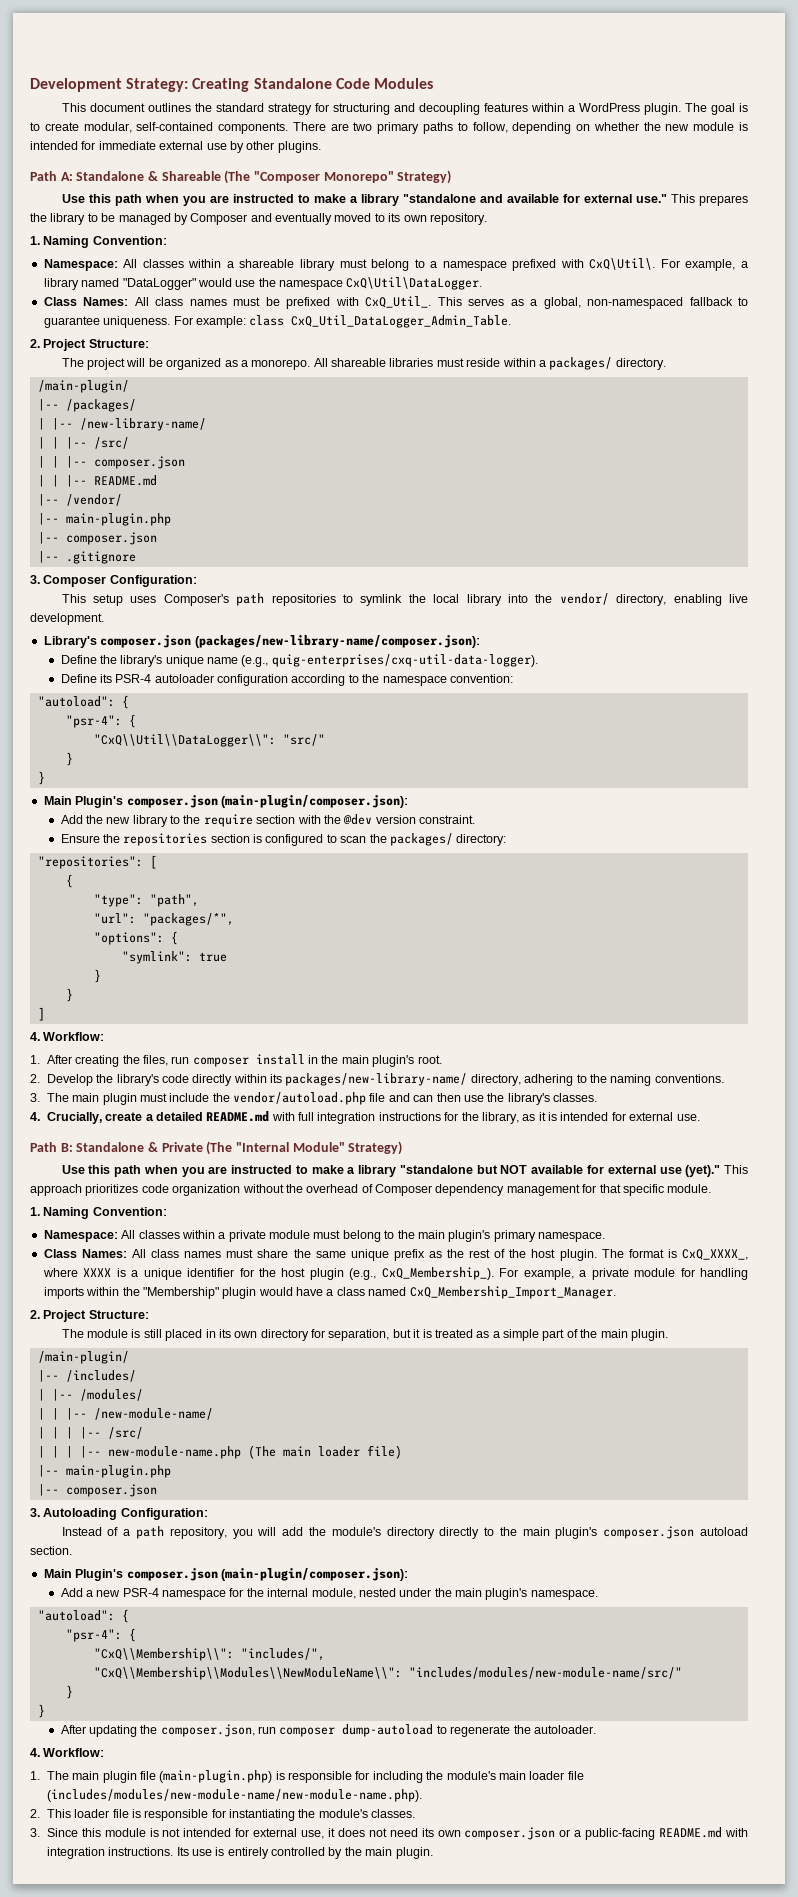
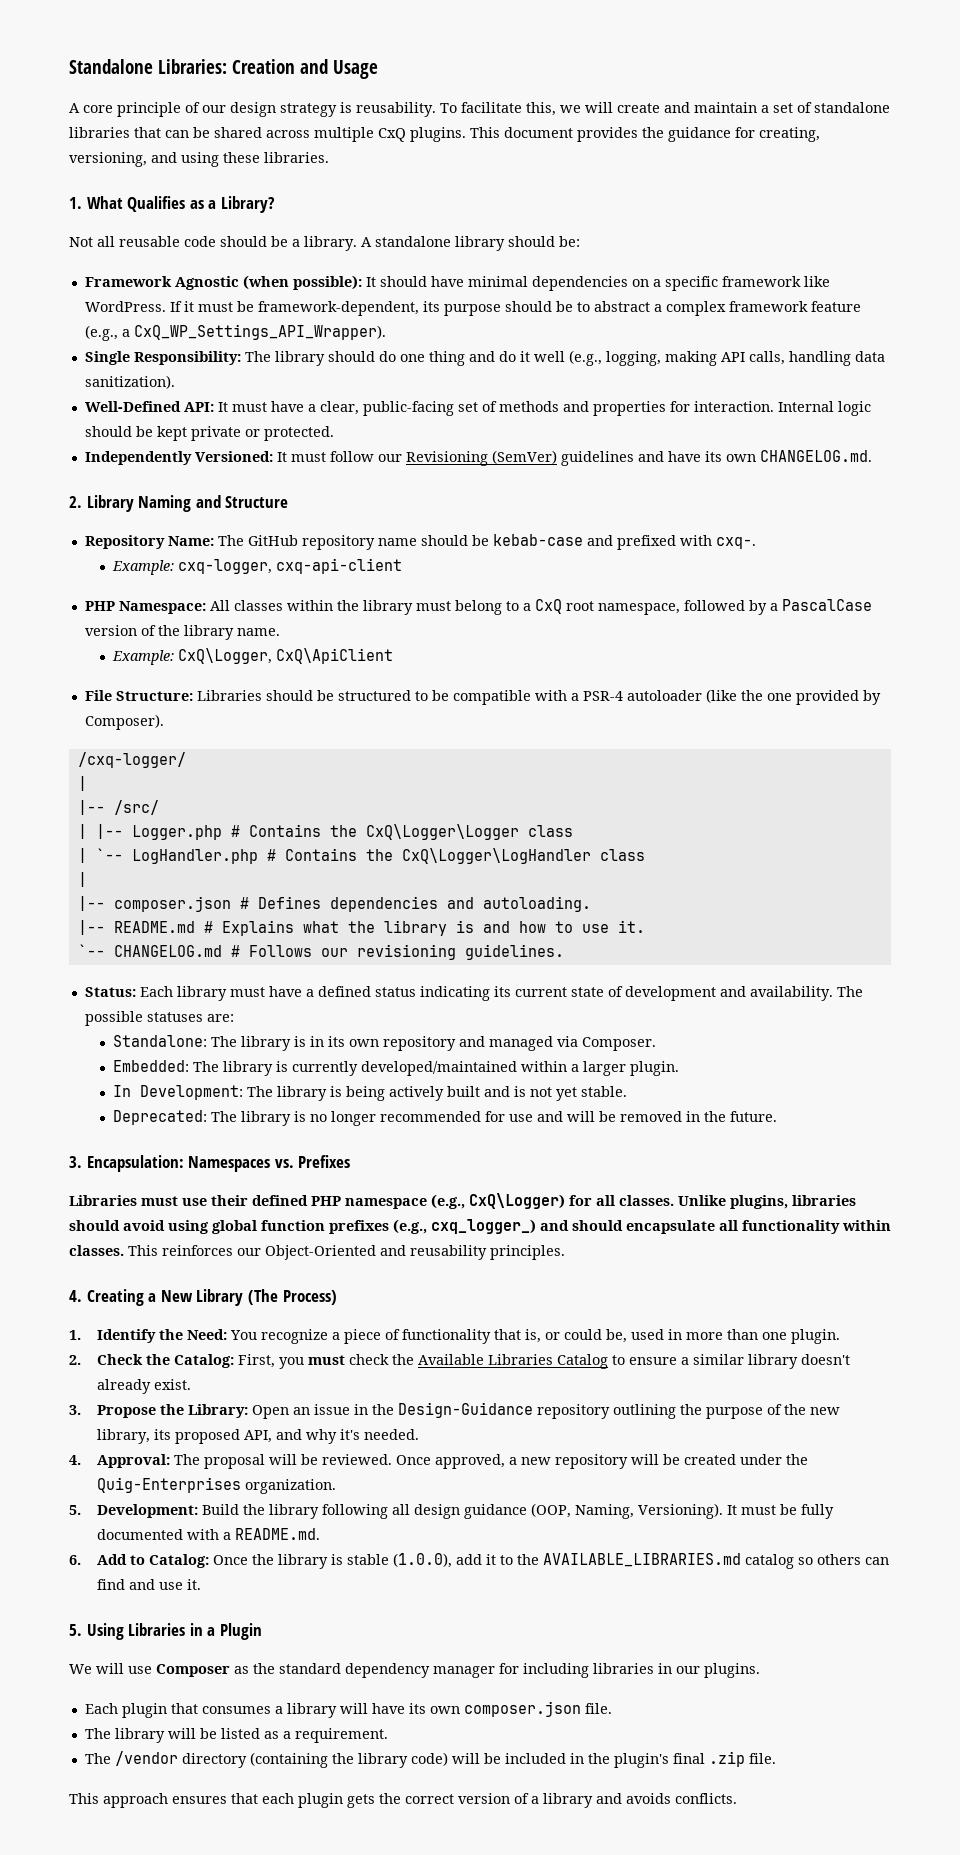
- Development Strategy: Creating Standalone Code Modules
- This document outlines the standard strategy for structuring and decoupling features within a WordPress plugin. The goal is to create modular, self-contained components. There are two primary paths to follow, depending on whether the new module is intended for immediate external use by other plugins.
- Path A: Standalone & Shareable (The "Composer Monorepo" Strategy)
- Use this path when you are instructed to make a library "standalone and available for external use." This prepares the library to be managed by Composer and eventually moved to its own repository.
- 1. Naming Convention:
- Namespace: All classes within a shareable library must belong to a namespace prefixed with CxQ\Util\. For example, a library named "DataLogger" would use the namespace CxQ\Util\DataLogger.
- Class Names: All class names must be prefixed with CxQ_Util_. This serves as a global, non-namespaced fallback to guarantee uniqueness. For example: class CxQ_Util_DataLogger_Admin_Table.
- 2. Project Structure:
- The project will be organized as a monorepo. All shareable libraries must reside within a packages/ directory.
- /main-plugin/
- |-- /packages/
- | |-- /new-library-name/
- | | |-- /src/
- | | |-- composer.json
- | | |-- README.md
- |-- /vendor/
- |-- main-plugin.php
- |-- composer.json
- |-- .gitignore
- 3. Composer Configuration:
- This setup uses Composer's path repositories to symlink the local library into the vendor/ directory, enabling live development.
- Library's composer.json (packages/new-library-name/composer.json):
- Define the library's unique name (e.g., quig-enterprises/cxq-util-data-logger).
- Define its PSR-4 autoloader configuration according to the namespace convention:
- "autoload": {
- "psr-4": {
- "CxQ\\Util\\DataLogger\\": "src/"
- }
- }
- Main Plugin's composer.json (main-plugin/composer.json):
- Add the new library to the require section with the @dev version constraint.
- Ensure the repositories section is configured to scan the packages/ directory:
- "repositories": [
- {
- "type": "path",
- "url": "packages/*",
- "options": {
- "symlink": true
- }
- }
- ]
- 4. Workflow:
- 1. After creating the files, run composer install in the main plugin's root.
- 2. Develop the library's code directly within its packages/new-library-name/ directory, adhering to the naming conventions.
- 3. The main plugin must include the vendor/autoload.php file and can then use the library's classes.
- 4. Crucially, create a detailed README.md with full integration instructions for the library, as it is intended for external use.
- Path B: Standalone & Private (The "Internal Module" Strategy)
- Use this path when you are instructed to make a library "standalone but NOT available for external use (yet)." This approach prioritizes code organization without the overhead of Composer dependency management for that specific module.
- 1. Naming Convention:
- Namespace: All classes within a private module must belong to the main plugin's primary namespace.
- Class Names: All class names must share the same unique prefix as the rest of the host plugin. The format is CxQ_XXXX_, where XXXX is a unique identifier for the host plugin (e.g., CxQ_Membership_). For example, a private module for handling imports within the "Membership" plugin would have a class named CxQ_Membership_Import_Manager.
- 2. Project Structure:
- The module is still placed in its own directory for separation, but it is treated as a simple part of the main plugin.
- /main-plugin/
- |-- /includes/
- | |-- /modules/
- | | |-- /new-module-name/
- | | | |-- /src/
- | | | |-- new-module-name.php (The main loader file)
- |-- main-plugin.php
- |-- composer.json
- 3. Autoloading Configuration:
- Instead of a path repository, you will add the module's directory directly to the main plugin's composer.json autoload section.
- Main Plugin's composer.json (main-plugin/composer.json):
- Add a new PSR-4 namespace for the internal module, nested under the main plugin's namespace.
- "autoload": {
- "psr-4": {
- "CxQ\\Membership\\": "includes/",
- "CxQ\\Membership\\Modules\\NewModuleName\\": "includes/modules/new-module-name/src/"
- }
- }
- After updating the composer.json, run composer dump-autoload to regenerate the autoloader.
- 4. Workflow:
- 1. The main plugin file (main-plugin.php) is responsible for including the module's main loader file (includes/modules/new-module-name/new-module-name.php).
- 2. This loader file is responsible for instantiating the module's classes.
- 3. Since this module is not intended for external use, it does not need its own composer.json or a public-facing README.md with integration instructions. Its use is entirely controlled by the main plugin.
+ Standalone Libraries: Creation and Usage
+ A core principle of our design strategy is reusability. To facilitate this, we will create and maintain a set of standalone libraries that can be shared across multiple CxQ plugins. This document provides the guidance for creating, versioning, and using these libraries.
+ 1. What Qualifies as a Library?
+ Not all reusable code should be a library. A standalone library should be:
+ Framework Agnostic (when possible): It should have minimal dependencies on a specific framework like WordPress. If it must be framework-dependent, its purpose should be to abstract a complex framework feature (e.g., a CxQ_WP_Settings_API_Wrapper).
+ Single Responsibility: The library should do one thing and do it well (e.g., logging, making API calls, handling data sanitization).
+ Well-Defined API: It must have a clear, public-facing set of methods and properties for interaction. Internal logic should be kept private or protected.
+ Independently Versioned: It must follow our Revisioning (SemVer) guidelines and have its own CHANGELOG.md.
+ 2. Library Naming and Structure
+ Repository Name: The GitHub repository name should be kebab-case and prefixed with cxq-.
+ Example: cxq-logger, cxq-api-client
+ PHP Namespace: All classes within the library must belong to a CxQ root namespace, followed by a PascalCase version of the library name.
+ Example: CxQ\Logger, CxQ\ApiClient
+ File Structure: Libraries should be structured to be compatible with a PSR-4 autoloader (like the one provided by Composer).
+ /cxq-logger/
+ |
+ |-- /src/
+ | |-- Logger.php # Contains the CxQ\Logger\Logger class
+ | `-- LogHandler.php # Contains the CxQ\Logger\LogHandler class
+ |
+ |-- composer.json # Defines dependencies and autoloading.
+ |-- README.md # Explains what the library is and how to use it.
+ `-- CHANGELOG.md # Follows our revisioning guidelines.
+ Status: Each library must have a defined status indicating its current state of development and availability. The possible statuses are:
+ Standalone: The library is in its own repository and managed via Composer.
+ Embedded: The library is currently developed/maintained within a larger plugin.
+ In Development: The library is being actively built and is not yet stable.
+ Deprecated: The library is no longer recommended for use and will be removed in the future.
+ 3. Encapsulation: Namespaces vs. Prefixes
+ Libraries must use their defined PHP namespace (e.g., CxQ\Logger) for all classes. Unlike plugins, libraries should avoid using global function prefixes (e.g., cxq_logger_) and should encapsulate all functionality within classes. This reinforces our Object-Oriented and reusability principles.
+ 4. Creating a New Library (The Process)
+ 1. Identify the Need: You recognize a piece of functionality that is, or could be, used in more than one plugin.
+ 2. Check the Catalog: First, you must check the Available Libraries Catalog to ensure a similar library doesn't already exist.
+ 3. Propose the Library: Open an issue in the Design-Guidance repository outlining the purpose of the new library, its proposed API, and why it's needed.
+ 4. Approval: The proposal will be reviewed. Once approved, a new repository will be created under the Quig-Enterprises organization.
+ 5. Development: Build the library following all design guidance (OOP, Naming, Versioning). It must be fully documented with a README.md.
+ 6. Add to Catalog: Once the library is stable (1.0.0), add it to the AVAILABLE_LIBRARIES.md catalog so others can find and use it.
+ 5. Using Libraries in a Plugin
+ We will use Composer as the standard dependency manager for including libraries in our plugins.
+ Each plugin that consumes a library will have its own composer.json file.
+ The library will be listed as a requirement.
+ The /vendor directory (containing the library code) will be included in the plugin's final .zip file.
+ This approach ensures that each plugin gets the correct version of a library and avoids conflicts.

